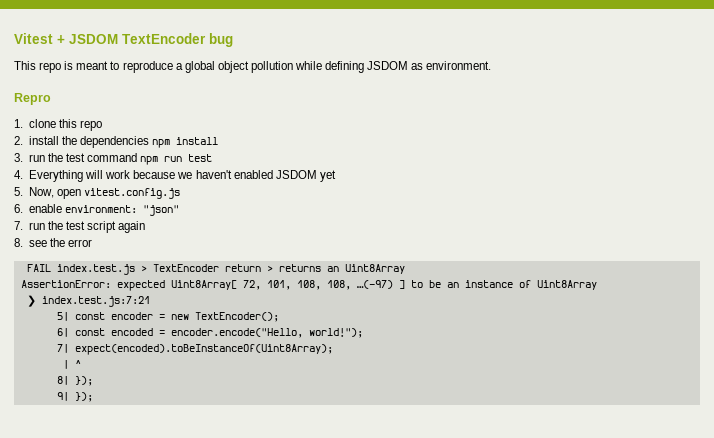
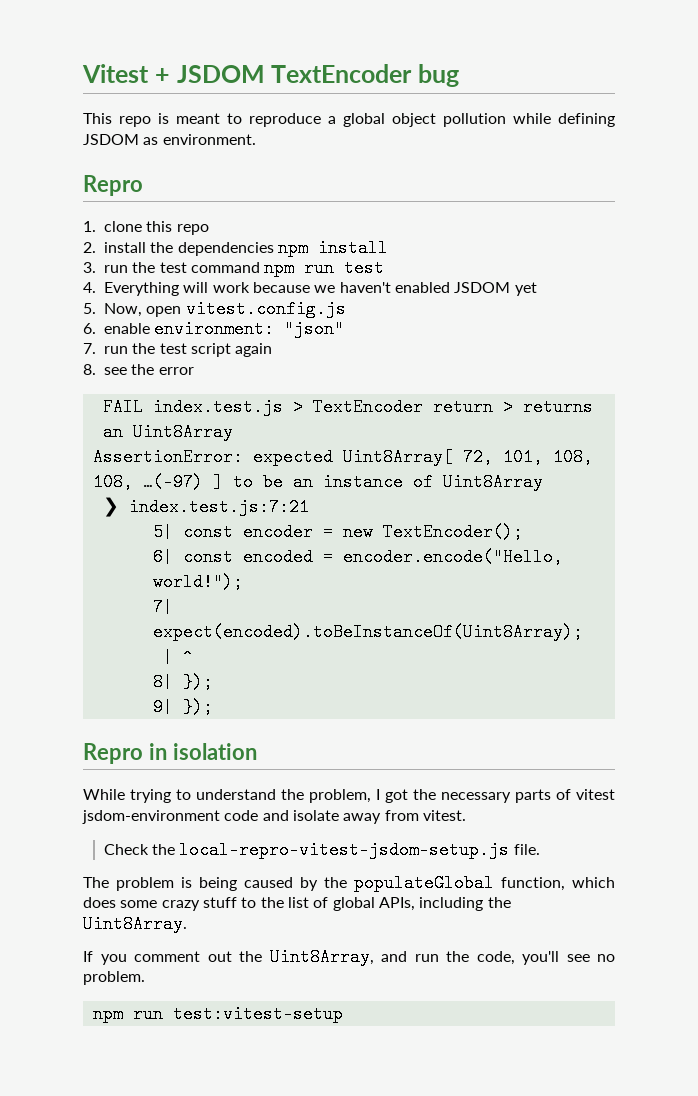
+ Repro in isolation
+ While trying to understand the problem, I got the necessary parts of vitest jsdom-environment code and isolate away from vitest.
+ Check the local-repro-vitest-jsdom-setup.js file.
+ The problem is being caused by the populateGlobal function, which does some crazy stuff to the list of global APIs, including the Uint8Array.
+ If you comment out the Uint8Array, and run the code, you'll see no problem.
+ npm run test:vitest-setup

